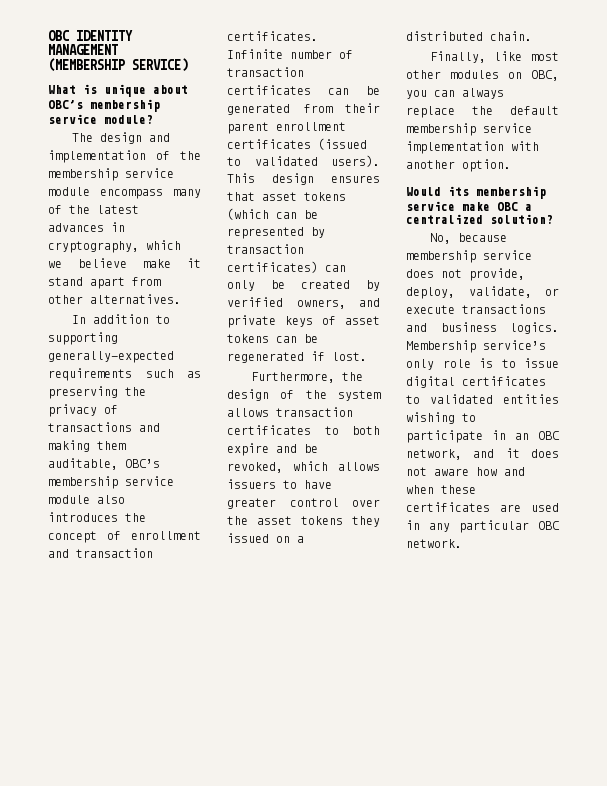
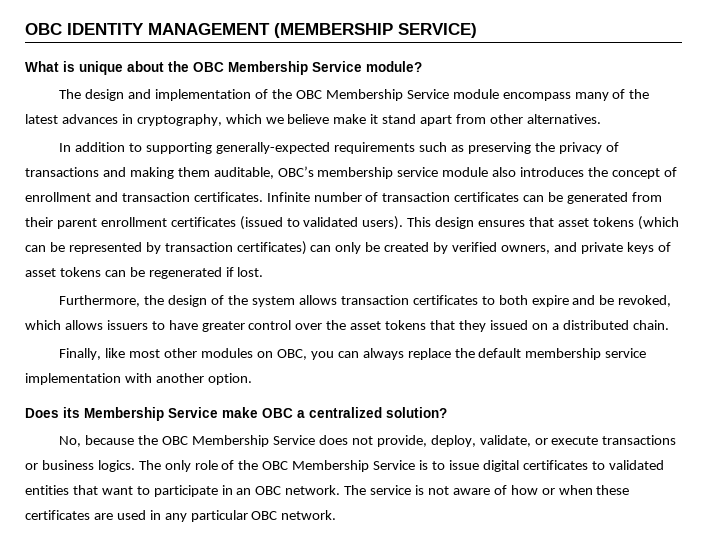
- What is unique about OBC’s membership service module?
+ What is unique about the OBC Membership Service module?
- The design and implementation of the membership service module encompass many of the latest advances in cryptography, which we believe make it stand apart from other alternatives.
+ The design and implementation of the OBC Membership Service module encompass many of the latest advances in cryptography, which we believe make it stand apart from other alternatives.
- Furthermore, the design of the system allows transaction certificates to both expire and be revoked, which allows issuers to have greater control over the asset tokens they issued on a distributed chain.
+ Furthermore, the design of the system allows transaction certificates to both expire and be revoked, which allows issuers to have greater control over the asset tokens that they issued on a distributed chain.
- Would its membership service make OBC a centralized solution?
+ Does its Membership Service make OBC a centralized solution?
- No, because membership service does not provide, deploy, validate, or execute transactions and business logics.
+ No, because the OBC Membership Service does not provide, deploy, validate, or execute transactions or business logics.
- Membership service’s only role is to issue digital certificates to validated entities wishing to participate in an OBC network, and it does not aware how and when these certificates are used in any particular OBC network.
+ The only role of the OBC Membership Service is to issue digital certificates to validated entities that want to participate in an OBC network. The service is not aware of how or when these certificates are used in any particular OBC network.

